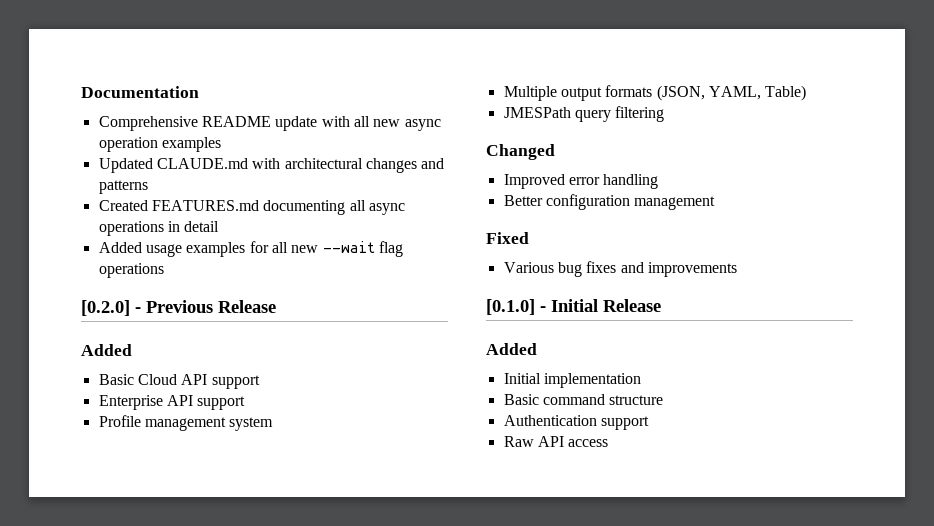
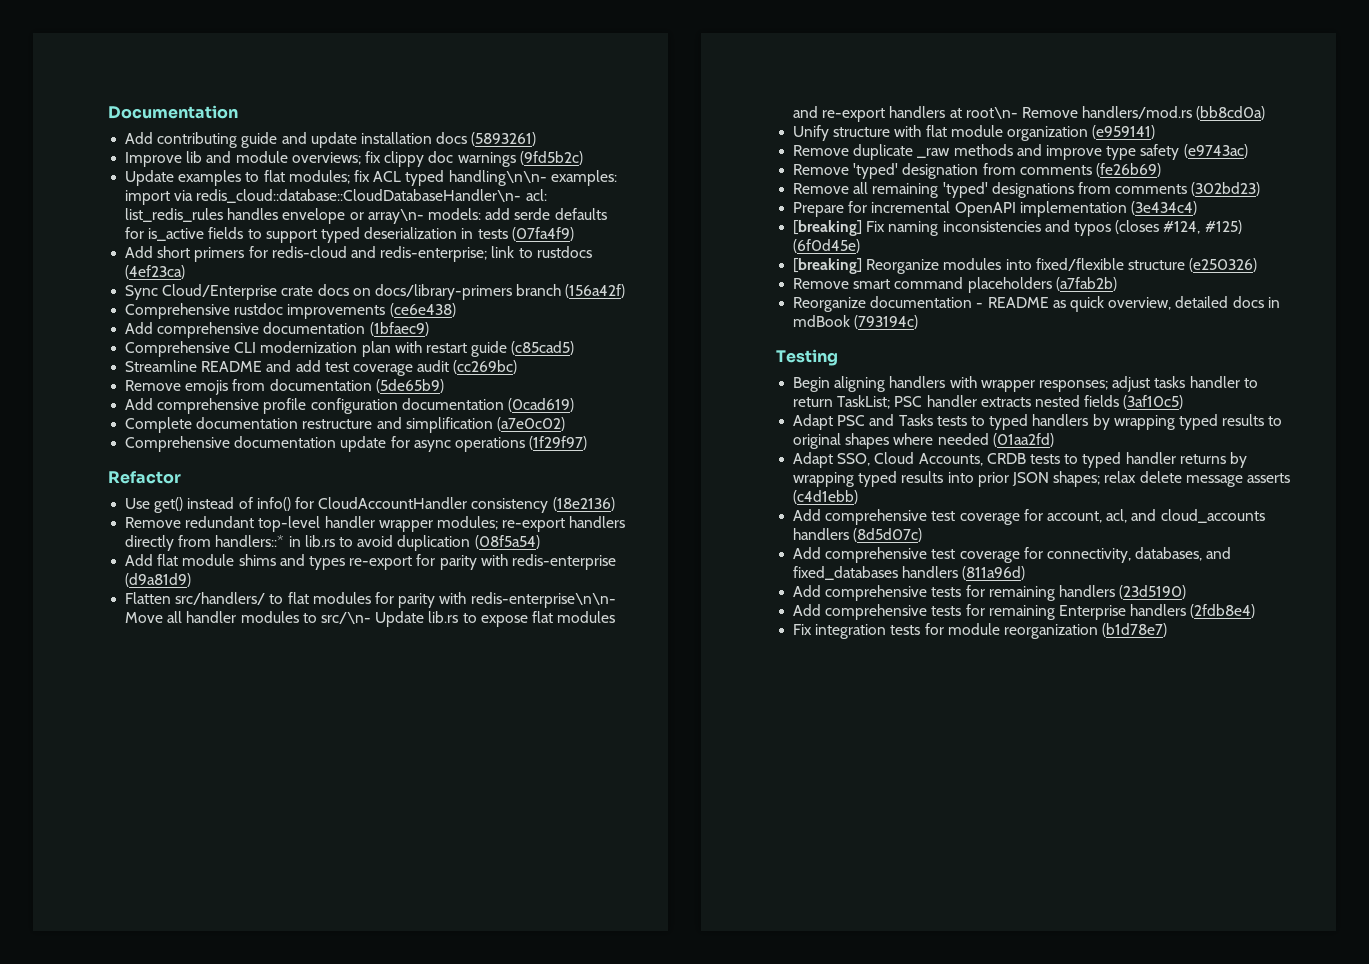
- Comprehensive README update with all new async operation examples
- Updated CLAUDE.md with architectural changes and patterns
- Created FEATURES.md documenting all async operations in detail
- Added usage examples for all new --wait flag operations
- [0.2.0] - Previous Release
- Added
- Basic Cloud API support
- Enterprise API support
- Profile management system
- Multiple output formats (JSON, YAML, Table)
- JMESPath query filtering
- Changed
- Improved error handling
- Better configuration management
- Fixed
- Various bug fixes and improvements
- [0.1.0] - Initial Release
- Added
- Initial implementation
- Basic command structure
- Authentication support
- Raw API access
+ Add contributing guide and update installation docs (5893261)
+ Improve lib and module overviews; fix clippy doc warnings (9fd5b2c)
+ Update examples to flat modules; fix ACL typed handling\n\n- examples: import via redis_cloud::database::CloudDatabaseHandler\n- acl: list_redis_rules handles envelope or array\n- models: add serde defaults for is_active fields to support typed deserialization in tests (07fa4f9)
+ Add short primers for redis-cloud and redis-enterprise; link to rustdocs (4ef23ca)
+ Sync Cloud/Enterprise crate docs on docs/library-primers branch (156a42f)
+ Comprehensive rustdoc improvements (ce6e438)
+ Add comprehensive documentation (1bfaec9)
+ Comprehensive CLI modernization plan with restart guide (c85cad5)
+ Streamline README and add test coverage audit (cc269bc)
+ Remove emojis from documentation (5de65b9)
+ Add comprehensive profile configuration documentation (0cad619)
+ Complete documentation restructure and simplification (a7e0c02)
+ Comprehensive documentation update for async operations (1f29f97)
+ Refactor
+ Use get() instead of info() for CloudAccountHandler consistency (18e2136)
+ Remove redundant top-level handler wrapper modules; re-export handlers directly from handlers::* in lib.rs to avoid duplication (08f5a54)
+ Add flat module shims and types re-export for parity with redis-enterprise (d9a81d9)
+ Flatten src/handlers/ to flat modules for parity with redis-enterprise\n\n- Move all handler modules to src/\n- Update lib.rs to expose flat modules and re-export handlers at root\n- Remove handlers/mod.rs (bb8cd0a)
+ Unify structure with flat module organization (e959141)
+ Remove duplicate _raw methods and improve type safety (e9743ac)
+ Remove 'typed' designation from comments (fe26b69)
+ Remove all remaining 'typed' designations from comments (302bd23)
+ Prepare for incremental OpenAPI implementation (3e434c4)
+ [breaking] Fix naming inconsistencies and typos (closes #124, #125) (6f0d45e)
+ [breaking] Reorganize modules into fixed/flexible structure (e250326)
+ Remove smart command placeholders (a7fab2b)
+ Reorganize documentation - README as quick overview, detailed docs in mdBook (793194c)
+ Testing
+ Begin aligning handlers with wrapper responses; adjust tasks handler to return TaskList; PSC handler extracts nested fields (3af10c5)
+ Adapt PSC and Tasks tests to typed handlers by wrapping typed results to original shapes where needed (01aa2fd)
+ Adapt SSO, Cloud Accounts, CRDB tests to typed handler returns by wrapping typed results into prior JSON shapes; relax delete message asserts (c4d1ebb)
+ Add comprehensive test coverage for account, acl, and cloud_accounts handlers (8d5d07c)
+ Add comprehensive test coverage for connectivity, databases, and fixed_databases handlers (811a96d)
+ Add comprehensive tests for remaining handlers (23d5190)
+ Add comprehensive tests for remaining Enterprise handlers (2fdb8e4)
+ Fix integration tests for module reorganization (b1d78e7)

